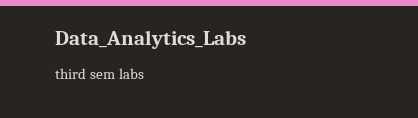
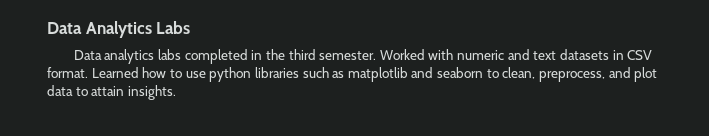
- Data_Analytics_Labs
- third sem labs
+ Data Analytics Labs
+ Data analytics labs completed in the third semester. Worked with numeric and text datasets in CSV format. Learned how to use python libraries such as matplotlib and seaborn to clean, preprocess, and plot data to attain insights.

